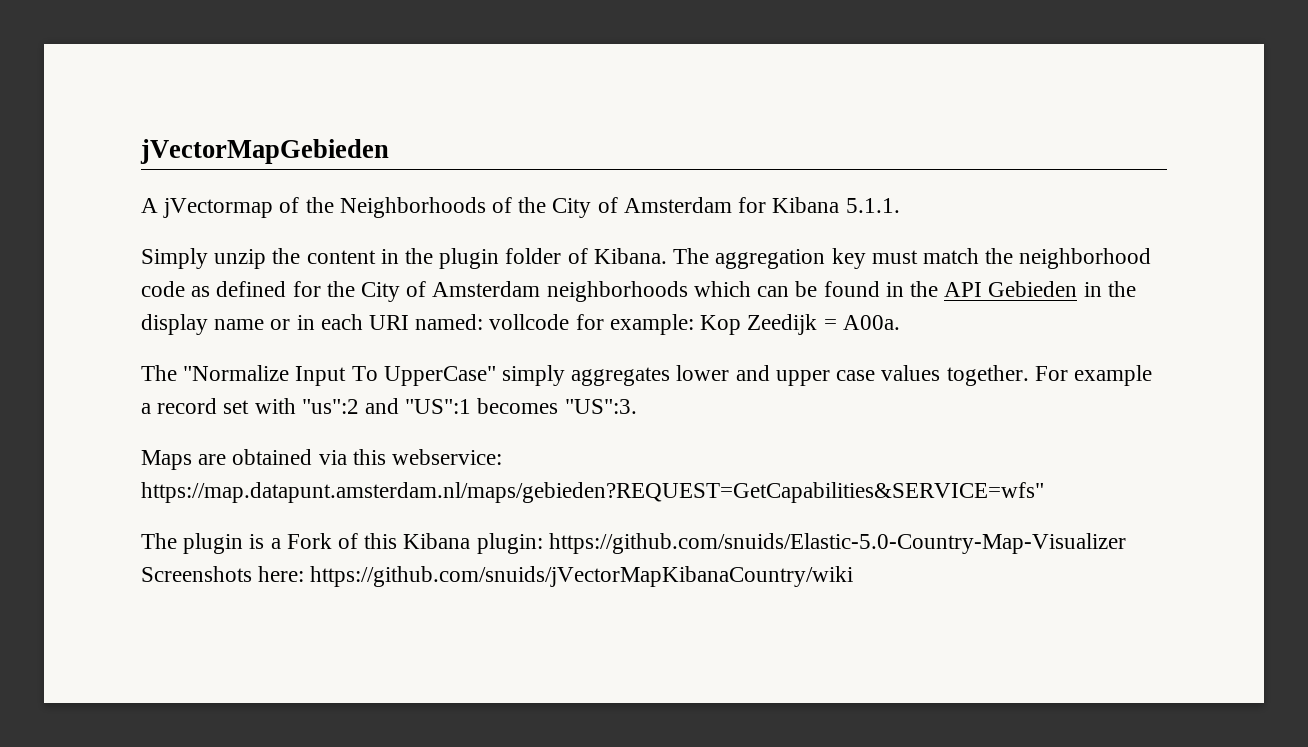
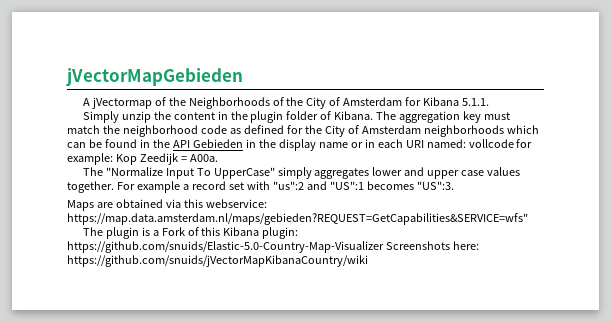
- Maps are obtained via this webservice: https://map.datapunt.amsterdam.nl/maps/gebieden?REQUEST=GetCapabilities&SERVICE=wfs"
+ Maps are obtained via this webservice: https://map.data.amsterdam.nl/maps/gebieden?REQUEST=GetCapabilities&SERVICE=wfs"

